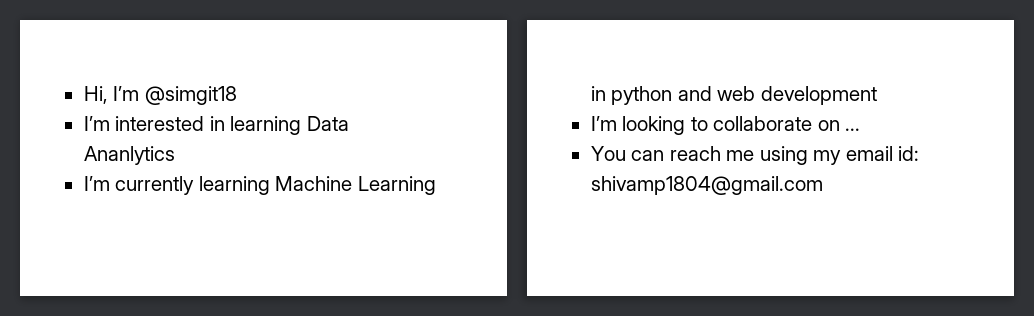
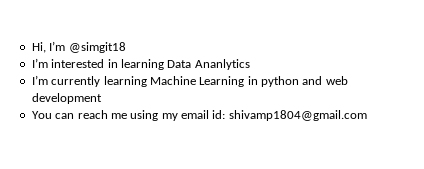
- I’m looking to collaborate on ...

